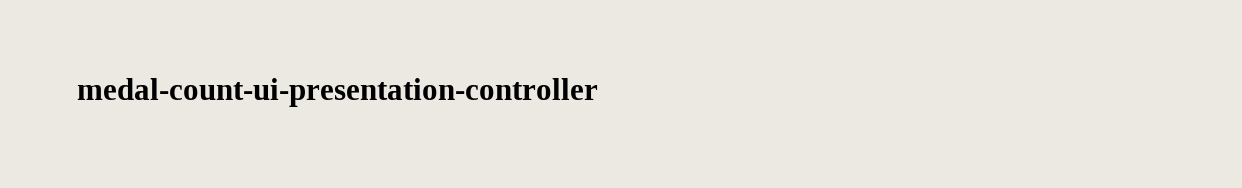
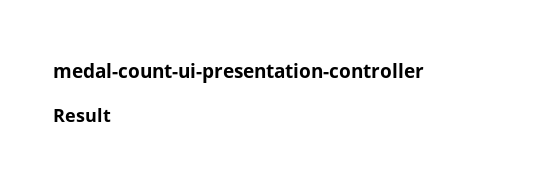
+ Result

